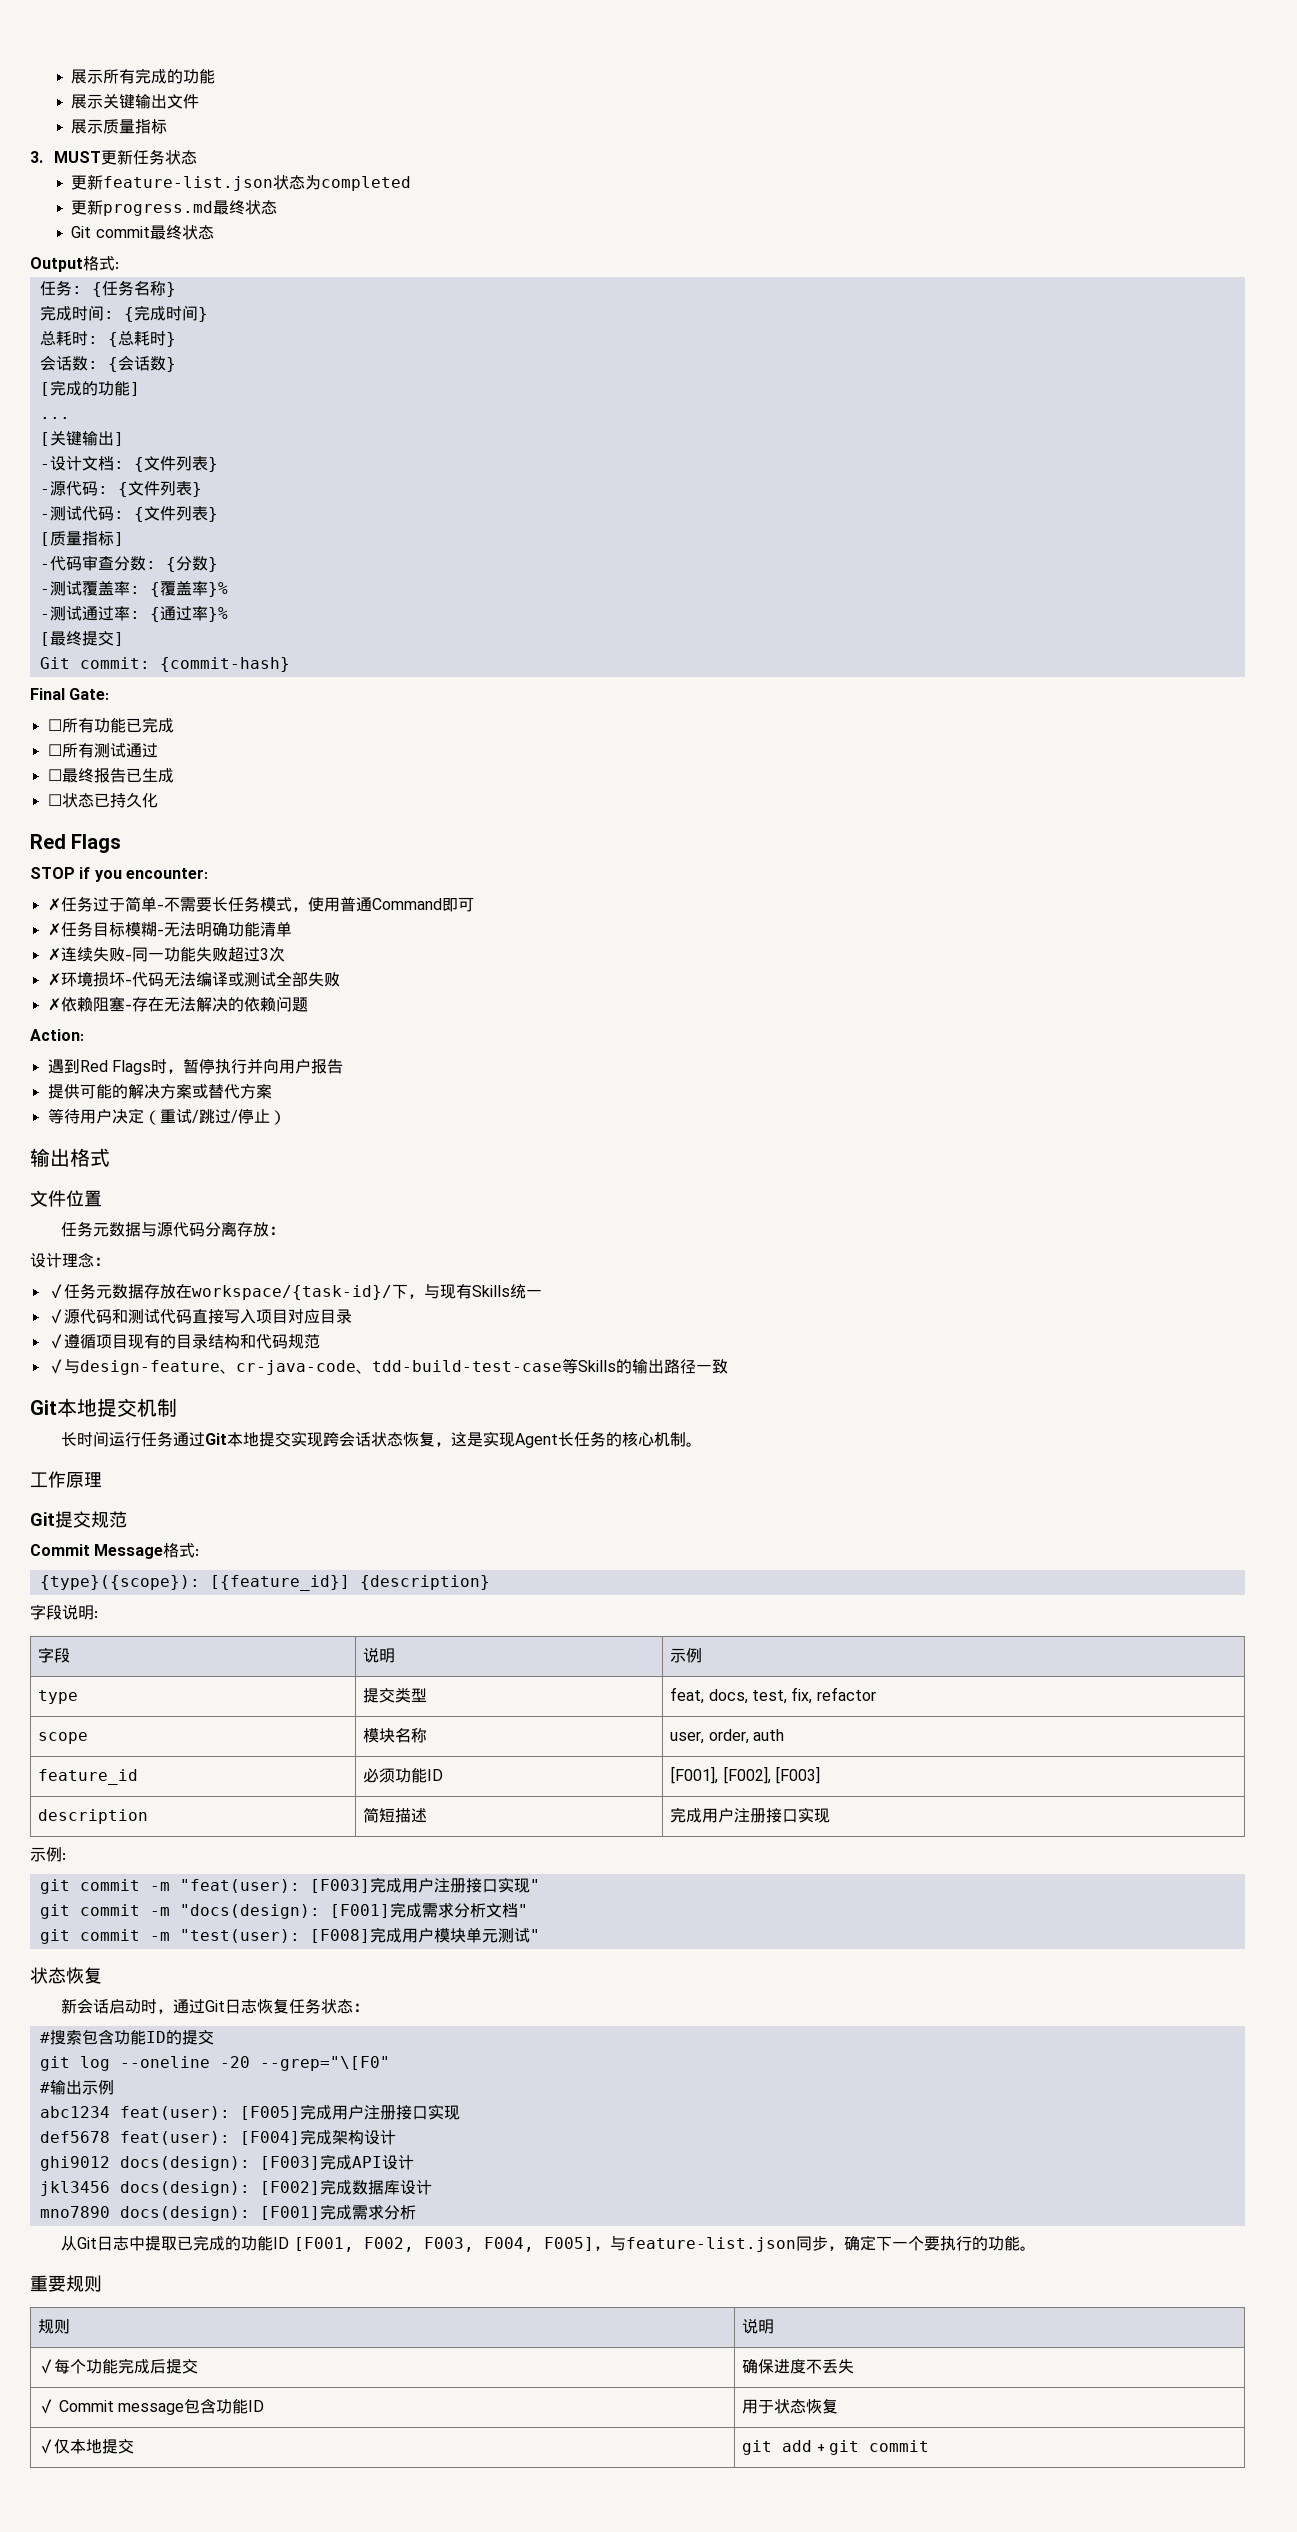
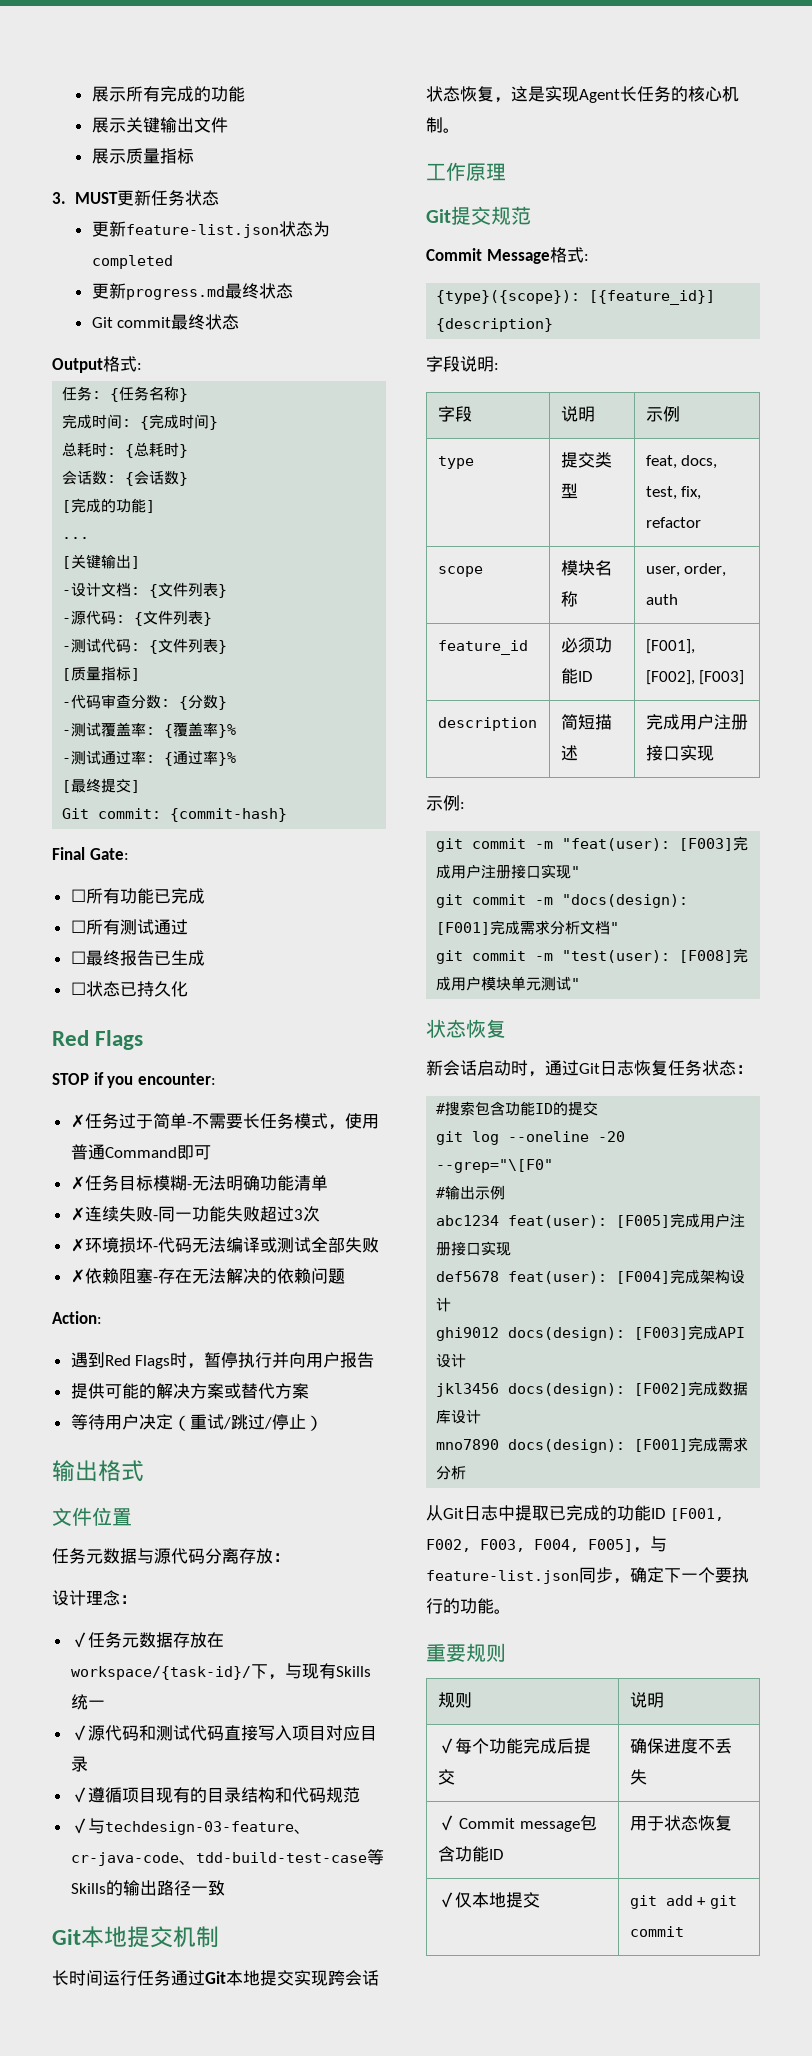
- ✓与design-feature、cr-java-code、tdd-build-test-case等Skills的输出路径一致
+ ✓与techdesign-03-feature、cr-java-code、tdd-build-test-case等Skills的输出路径一致

